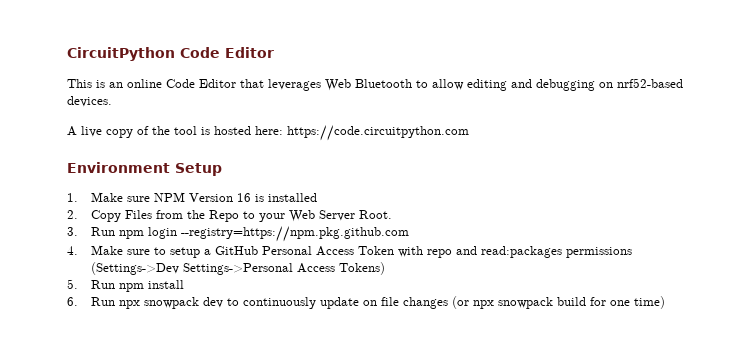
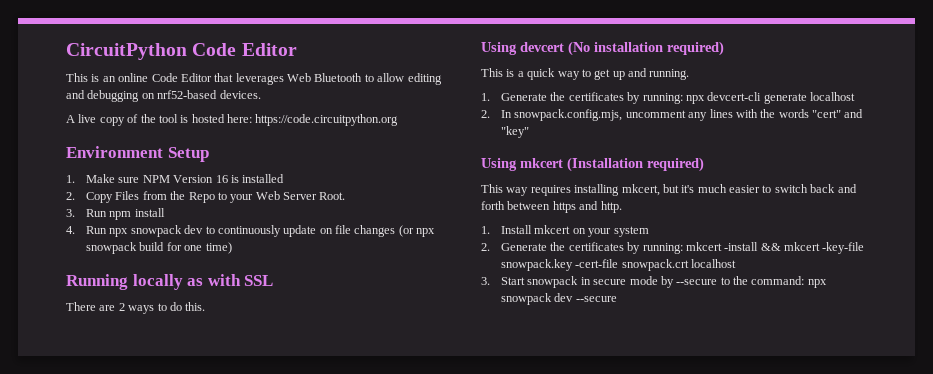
- A live copy of the tool is hosted here: https://code.circuitpython.com
+ A live copy of the tool is hosted here: https://code.circuitpython.org
- 3. Run npm login --registry=https://npm.pkg.github.com
- 4. Make sure to setup a GitHub Personal Access Token with repo and read:packages permissions (Settings->Dev Settings->Personal Access Tokens)
- 5. Run npm install
+ 3. Run npm install
- 6. Run npx snowpack dev to continuously update on file changes (or npx snowpack build for one time)
+ 4. Run npx snowpack dev to continuously update on file changes (or npx snowpack build for one time)
+ Running locally as with SSL
+ There are 2 ways to do this.
+ Using devcert (No installation required)
+ This is a quick way to get up and running.
+ 1. Generate the certificates by running: npx devcert-cli generate localhost
+ 2. In snowpack.config.mjs, uncomment any lines with the words "cert" and "key"
+ Using mkcert (Installation required)
+ This way requires installing mkcert, but it's much easier to switch back and forth between https and http.
+ 1. Install mkcert on your system
+ 2. Generate the certificates by running: mkcert -install && mkcert -key-file snowpack.key -cert-file snowpack.crt localhost
+ 3. Start snowpack in secure mode by --secure to the command: npx snowpack dev --secure

